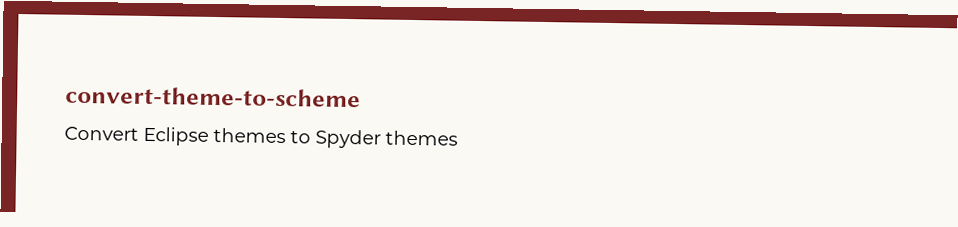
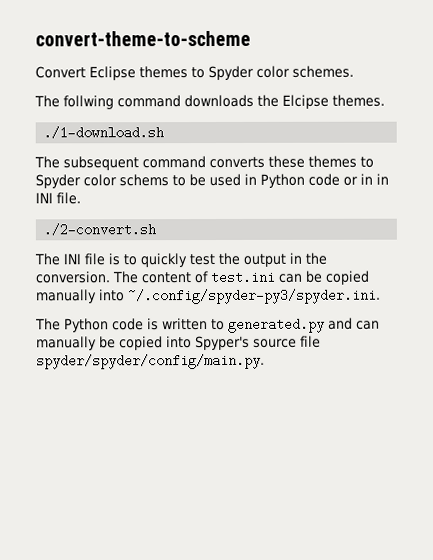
- Convert Eclipse themes to Spyder themes
+ Convert Eclipse themes to Spyder color schemes.
+ The follwing command downloads the Elcipse themes.
+ ./1-download.sh
+ The subsequent command converts these themes to Spyder color schems to be used in Python code or in in INI file.
+ ./2-convert.sh
+ The INI file is to quickly test the output in the conversion. The content of test.ini can be copied manually into ~/.config/spyder-py3/spyder.ini.
+ The Python code is written to generated.py and can manually be copied into Spyper's source file spyder/spyder/config/main.py.

